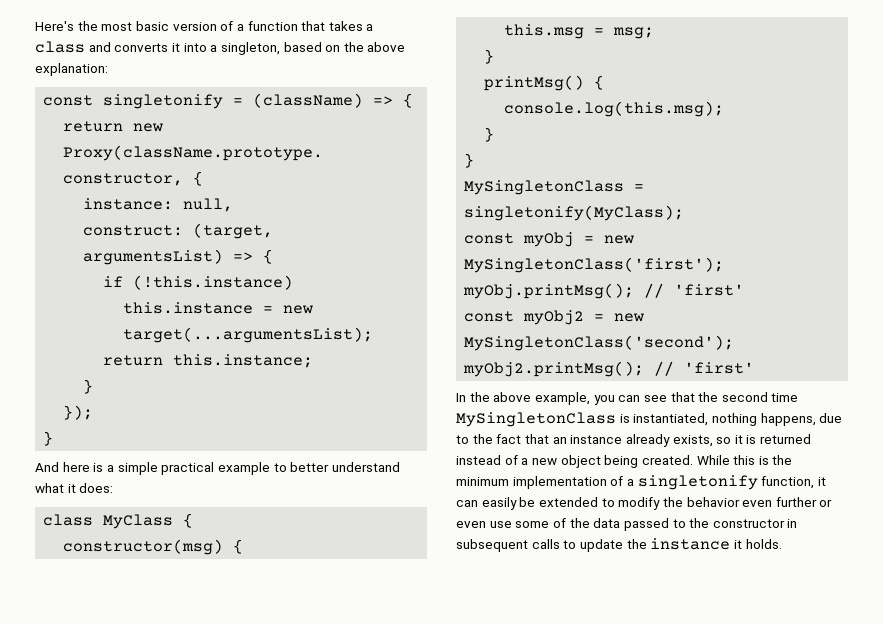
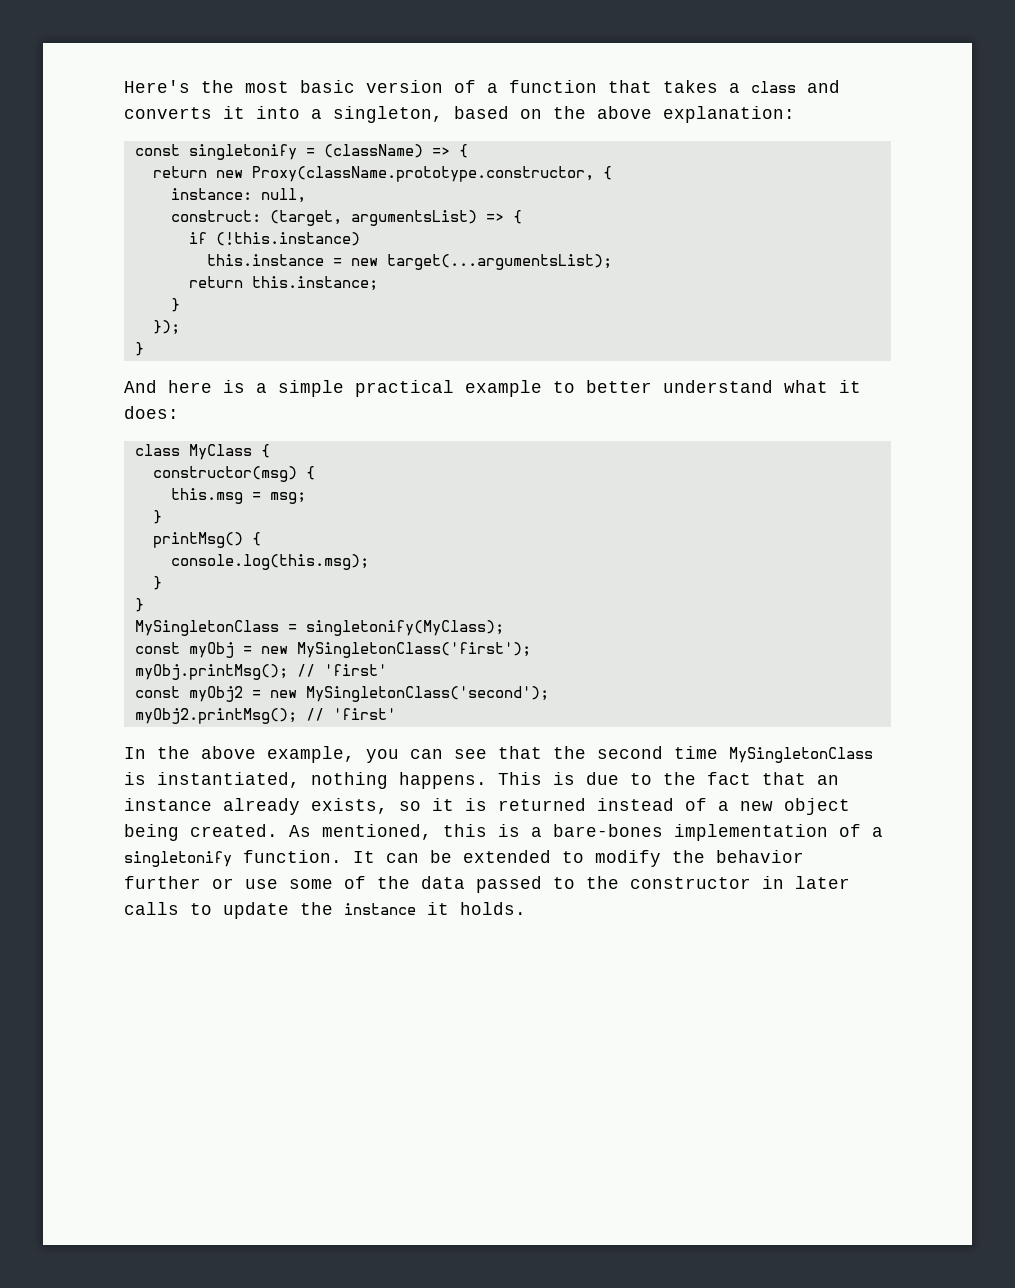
- In the above example, you can see that the second time MySingletonClass is instantiated, nothing happens, due to the fact that an instance already exists, so it is returned instead of a new object being created.
+ In the above example, you can see that the second time MySingletonClass is instantiated, nothing happens. This is due to the fact that an instance already exists, so it is returned instead of a new object being created.
- While this is the minimum implementation of a singletonify function, it can easily be extended to modify the behavior even further or even use some of the data passed to the constructor in subsequent calls to update the instance it holds.
+ As mentioned, this is a bare-bones implementation of a singletonify function. It can be extended to modify the behavior further or use some of the data passed to the constructor in later calls to update the instance it holds.

